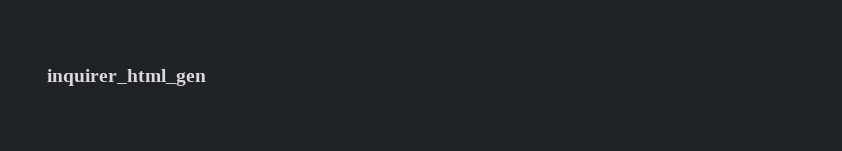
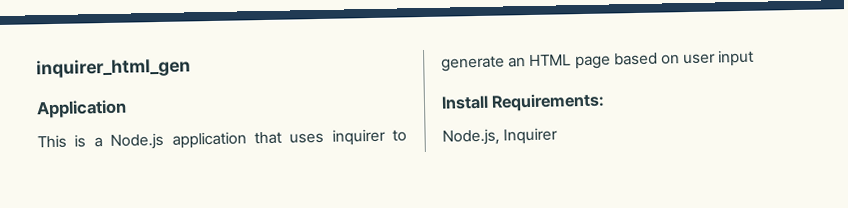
+ Application
+ This is a Node.js application that uses inquirer to generate an HTML page based on user input
+ Install Requirements:
+ Node.js, Inquirer

